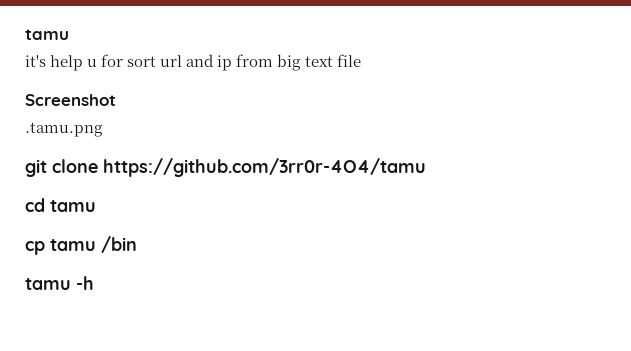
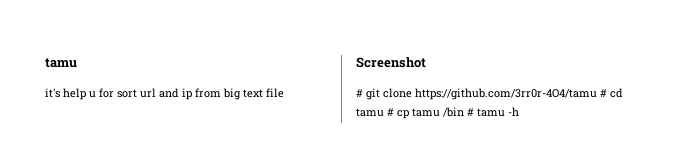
- .tamu.png
- git clone https://github.com/3rr0r-4O4/tamu
- cd tamu
- cp tamu /bin
- tamu -h
+ # git clone https://github.com/3rr0r-4O4/tamu # cd tamu # cp tamu /bin # tamu -h

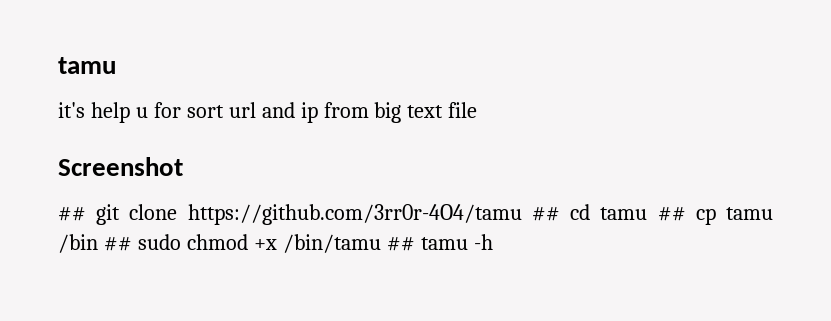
- # git clone https://github.com/3rr0r-4O4/tamu # cd tamu # cp tamu /bin # tamu -h
+ ## git clone https://github.com/3rr0r-4O4/tamu ## cd tamu ## cp tamu /bin ## sudo chmod +x /bin/tamu ## tamu -h

